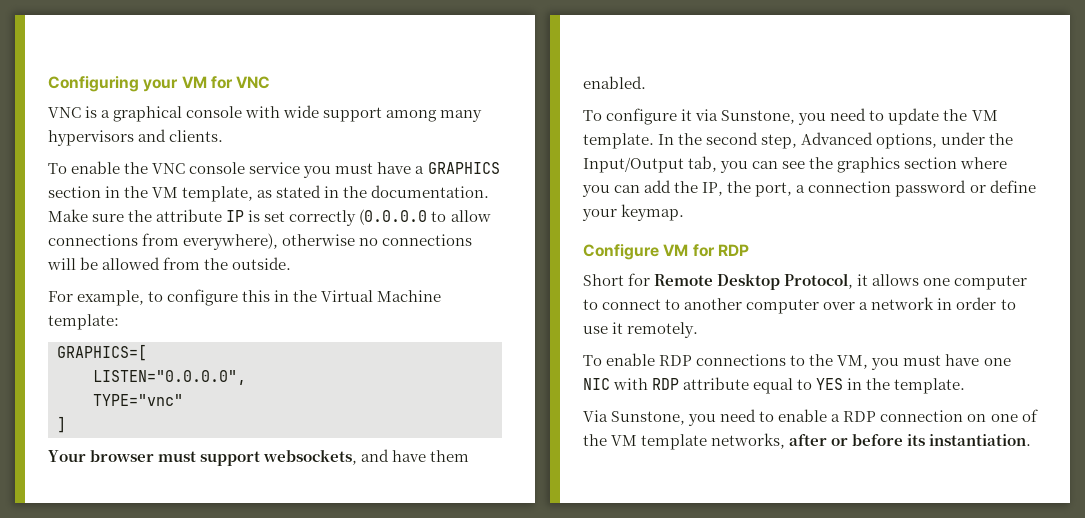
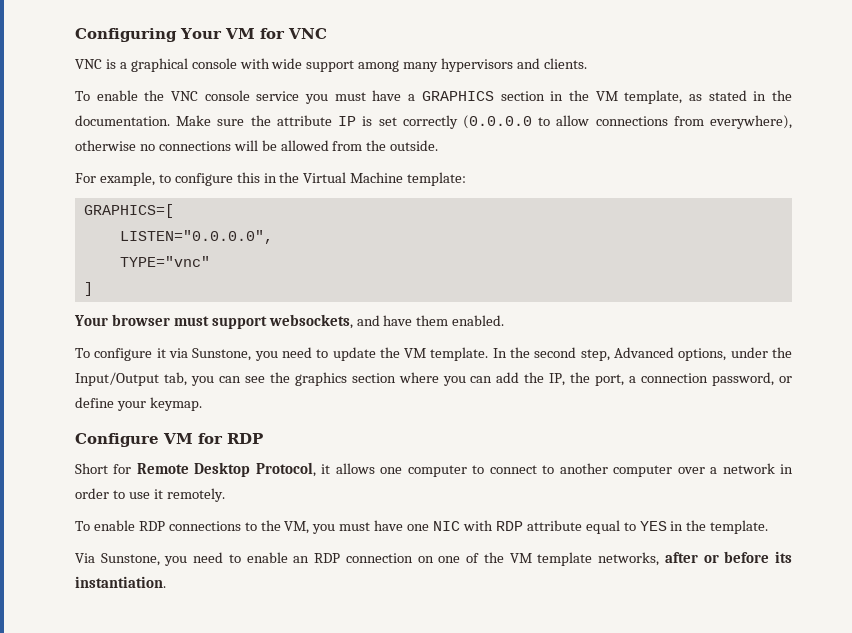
- Configuring your VM for VNC
+ Configuring Your VM for VNC
- In the second step, Advanced options, under the Input/Output tab, you can see the graphics section where you can add the IP, the port, a connection password or define your keymap.
+ In the second step, Advanced options, under the Input/Output tab, you can see the graphics section where you can add the IP, the port, a connection password, or define your keymap.
- Via Sunstone, you need to enable a RDP connection on one of the VM template networks, after or before its instantiation.
+ Via Sunstone, you need to enable an RDP connection on one of the VM template networks, after or before its instantiation.

